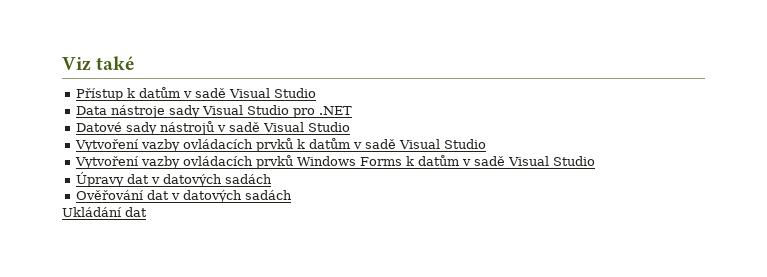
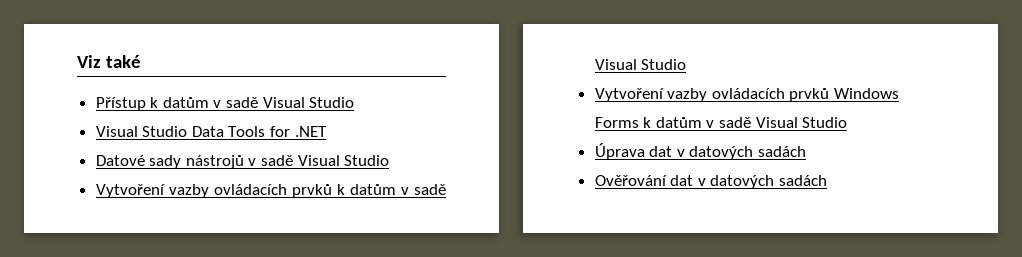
- Data nástroje sady Visual Studio pro .NET
+ Visual Studio Data Tools for .NET
- Úpravy dat v datových sadách
+ Úprava dat v datových sadách
- Ukládání dat

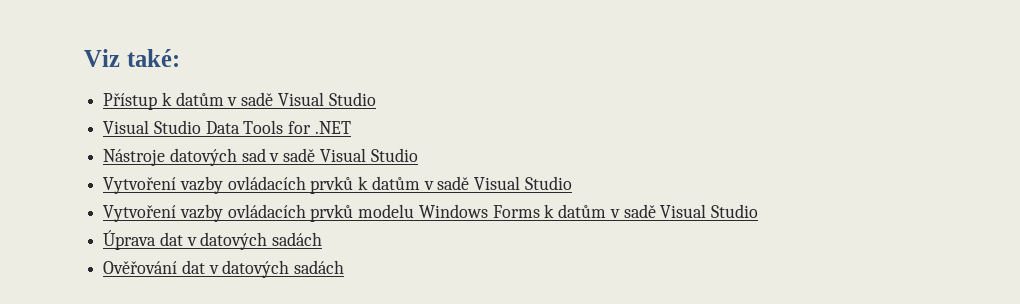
- Viz také
+ Viz také:
- Datové sady nástrojů v sadě Visual Studio
+ Nástroje datových sad v sadě Visual Studio
- Vytvoření vazby ovládacích prvků Windows Forms k datům v sadě Visual Studio
+ Vytvoření vazby ovládacích prvků modelu Windows Forms k datům v sadě Visual Studio

